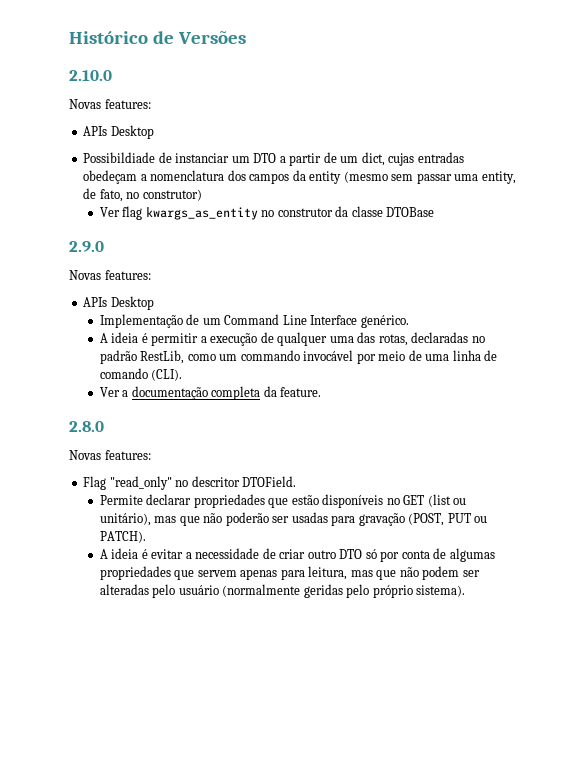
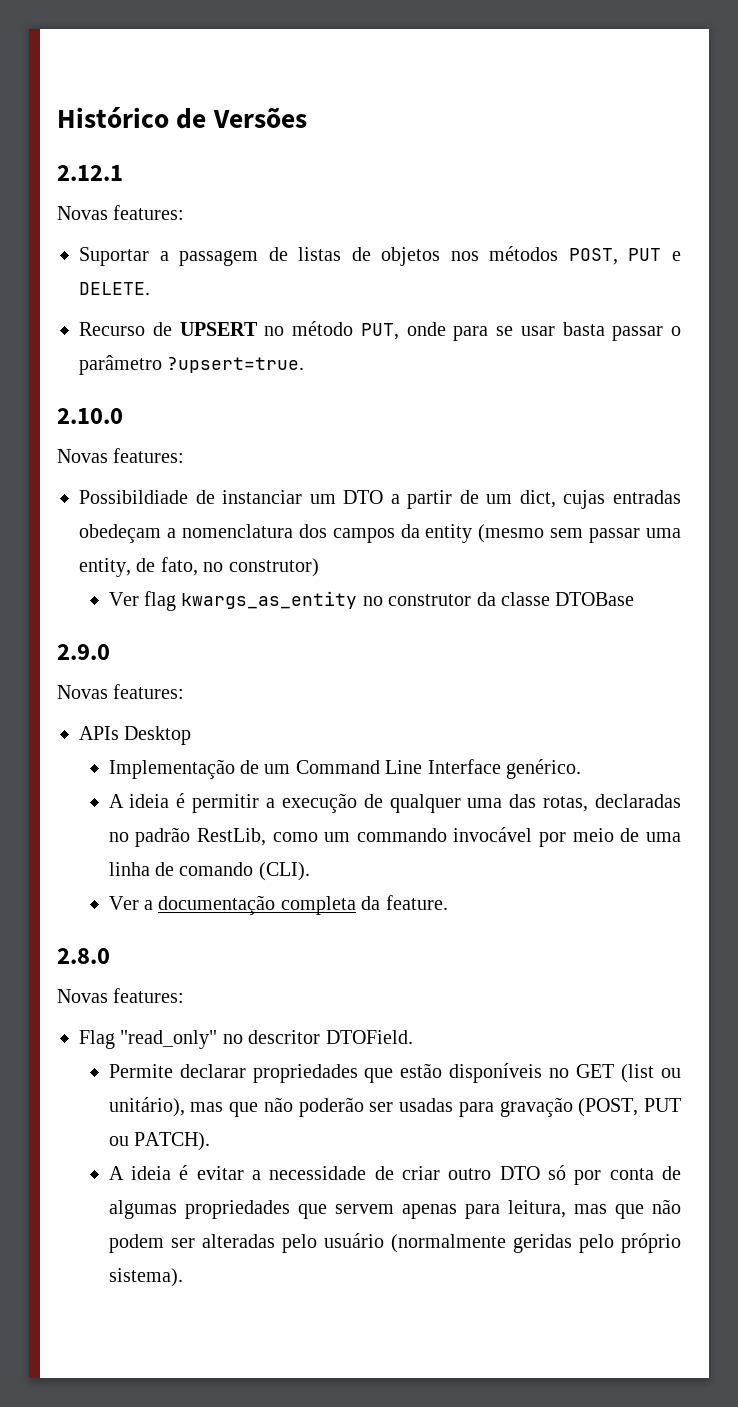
+ 2.12.1
+ Novas features:
+ Suportar a passagem de listas de objetos nos métodos POST, PUT e DELETE.
+ Recurso de UPSERT no método PUT, onde para se usar basta passar o parâmetro ?upsert=true.
  2.10.0
  Novas features:
- APIs Desktop

